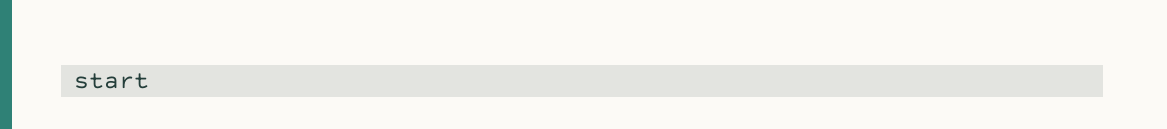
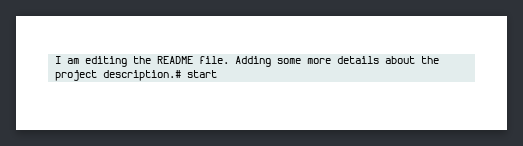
- start
+ I am editing the README file. Adding some more details about the project description.# start

